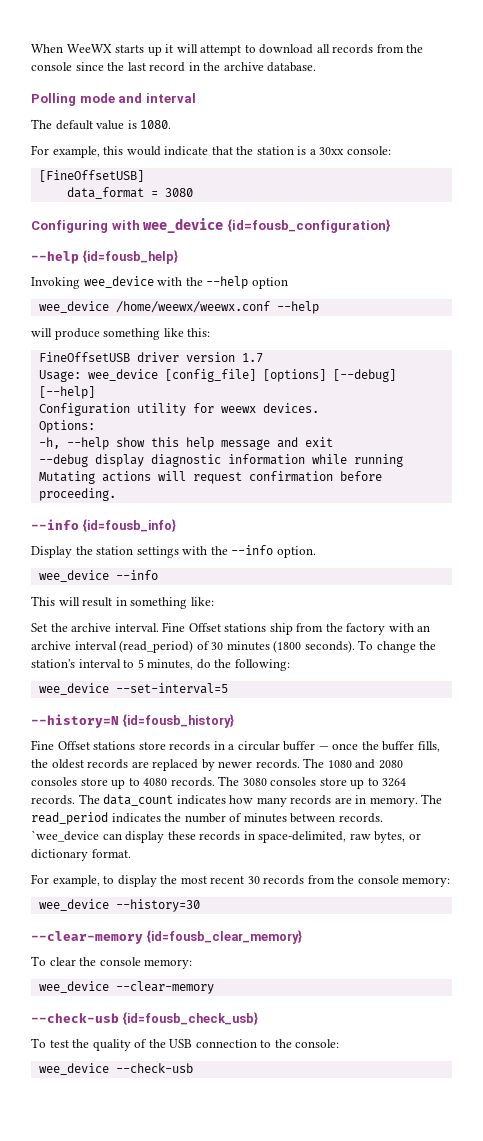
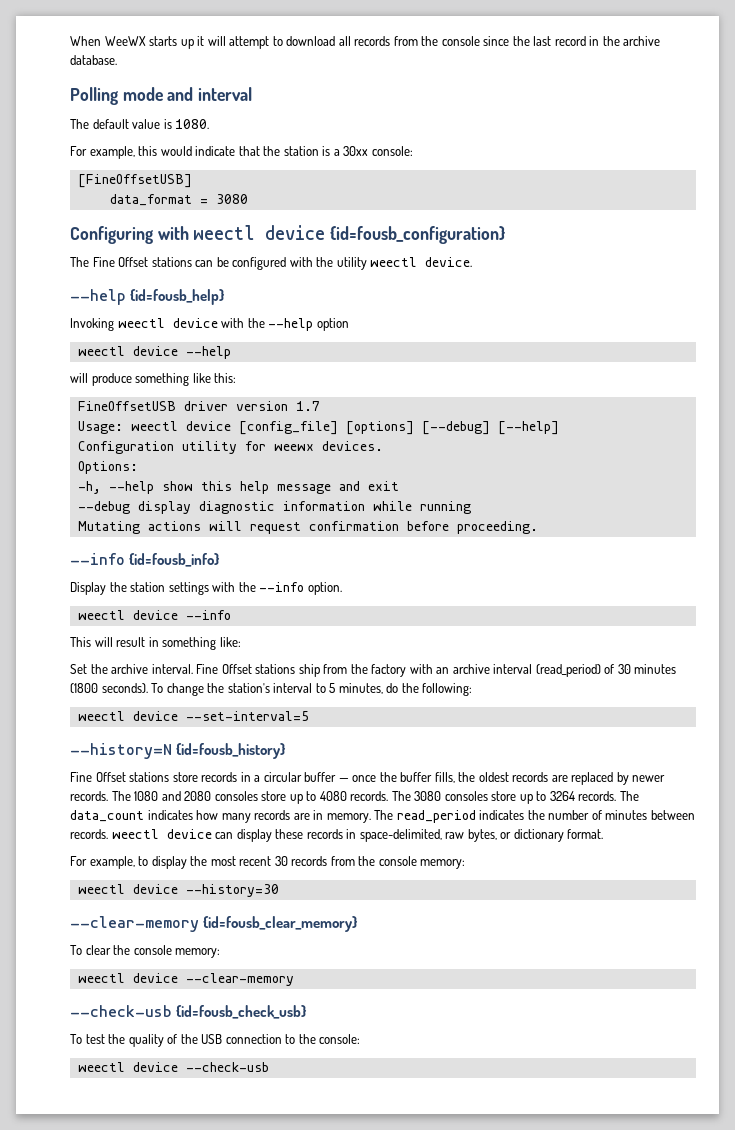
- Configuring with wee_device {id=fousb_configuration}
+ Configuring with weectl device {id=fousb_configuration}
+ The Fine Offset stations can be configured with the utility weectl device.
- Invoking wee_device with the --help option
+ Invoking weectl device with the --help option
- wee_device /home/weewx/weewx.conf --help
+ weectl device --help
- Usage: wee_device [config_file] [options] [--debug] [--help]
+ Usage: weectl device [config_file] [options] [--debug] [--help]
- wee_device --info
+ weectl device --info
- wee_device --set-interval=5
+ weectl device --set-interval=5
- The read_period indicates the number of minutes between records. `wee_device can display these records in space-delimited, raw bytes, or dictionary format.
+ The read_period indicates the number of minutes between records. weectl device can display these records in space-delimited, raw bytes, or dictionary format.
- wee_device --history=30
+ weectl device --history=30
- wee_device --clear-memory
+ weectl device --clear-memory
- wee_device --check-usb
+ weectl device --check-usb

